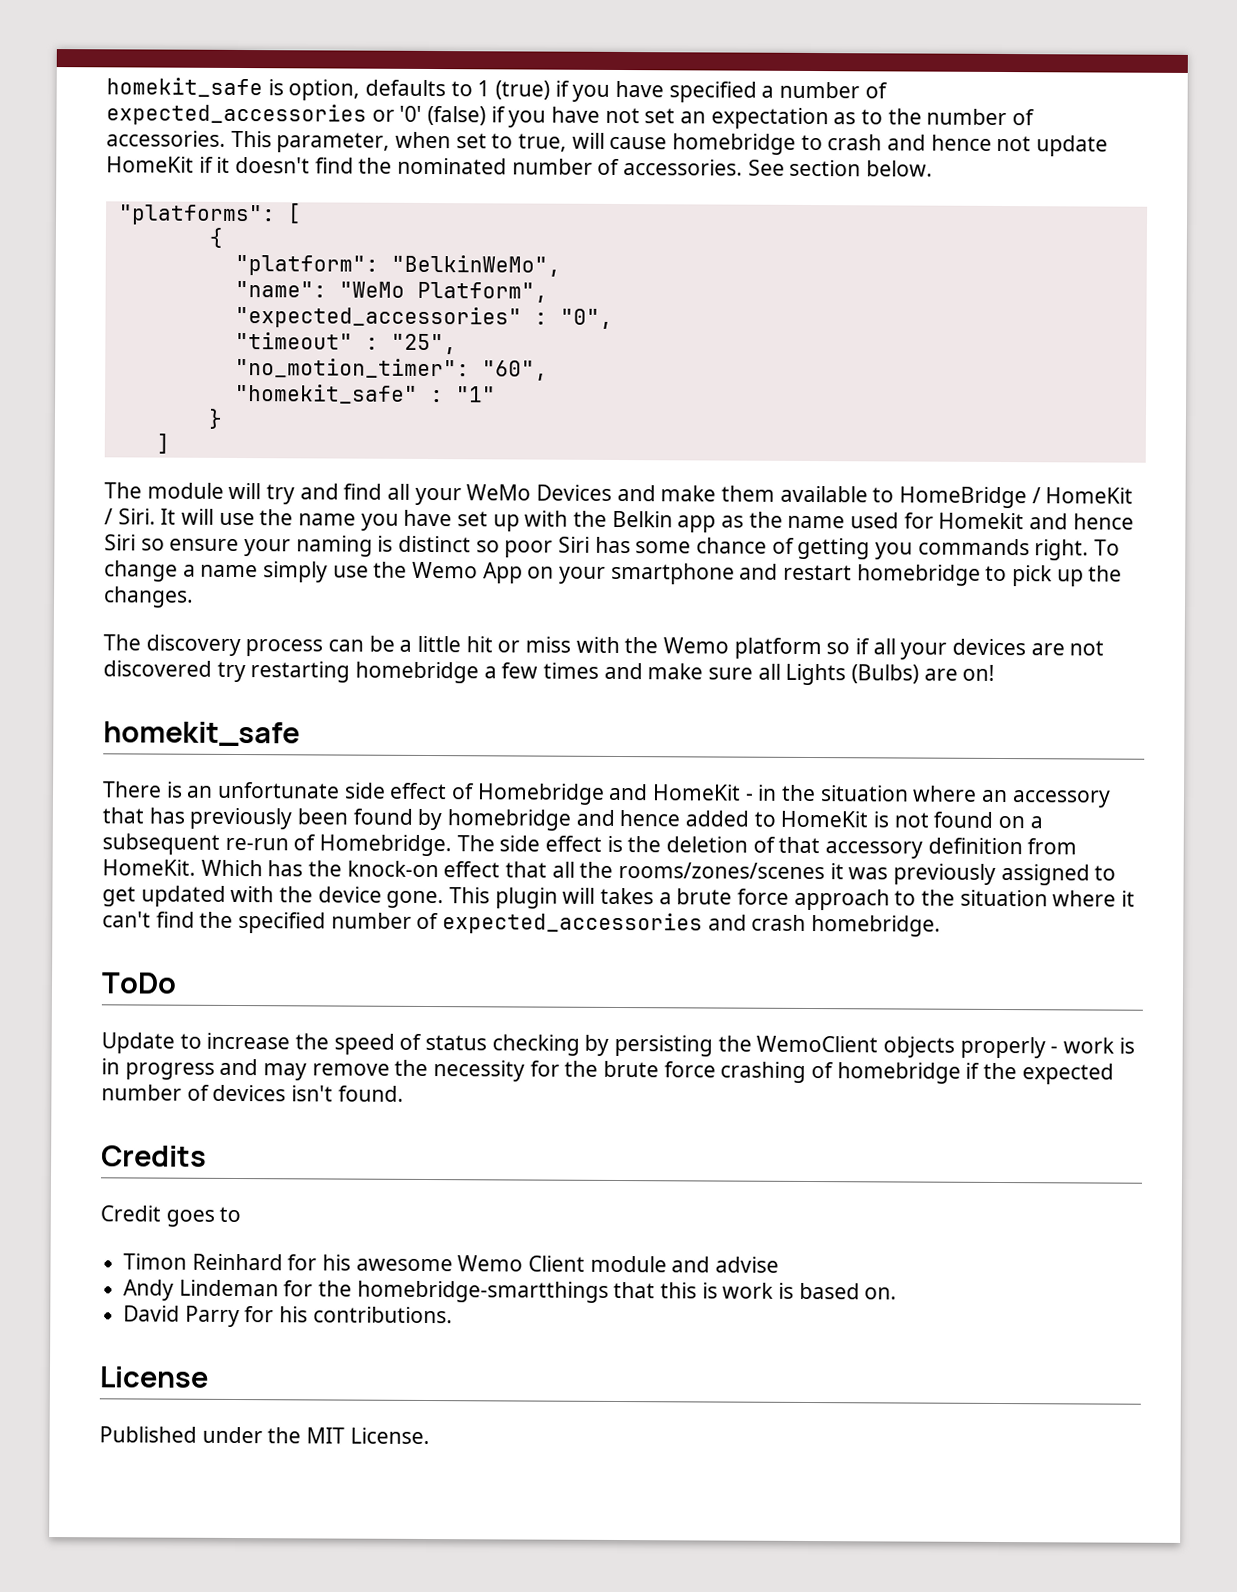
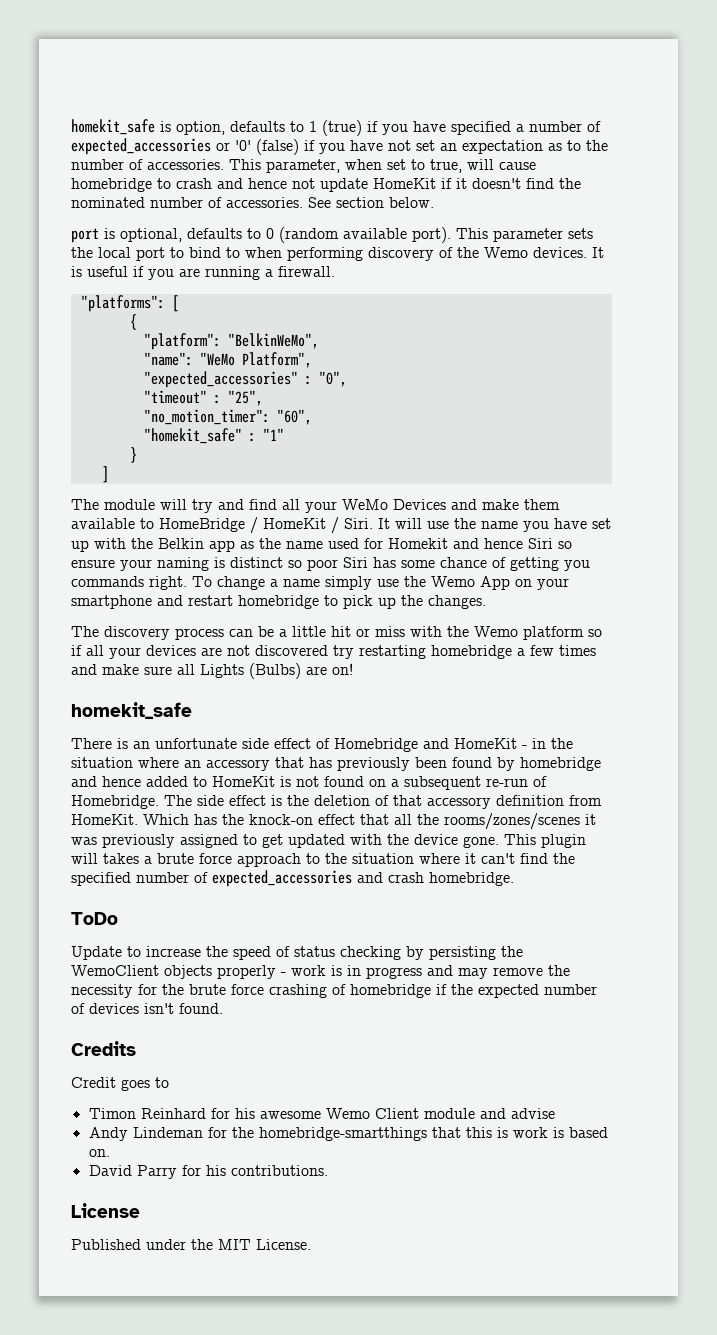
+ port is optional, defaults to 0 (random available port). This parameter sets the local port to bind to when performing discovery of the Wemo devices. It is useful if you are running a firewall.

